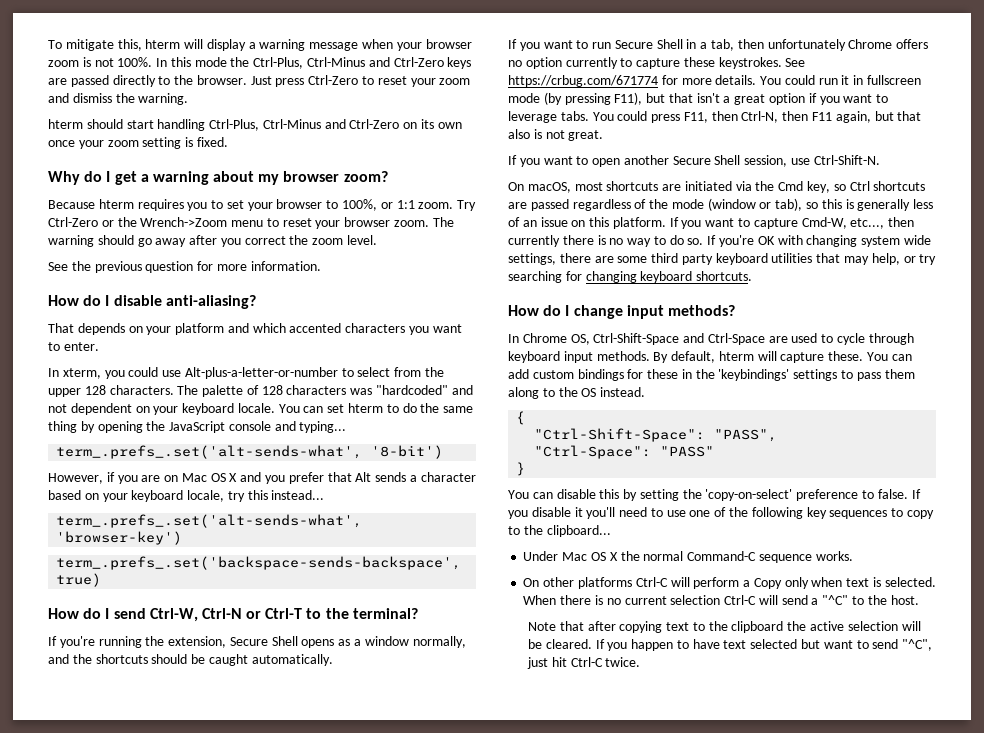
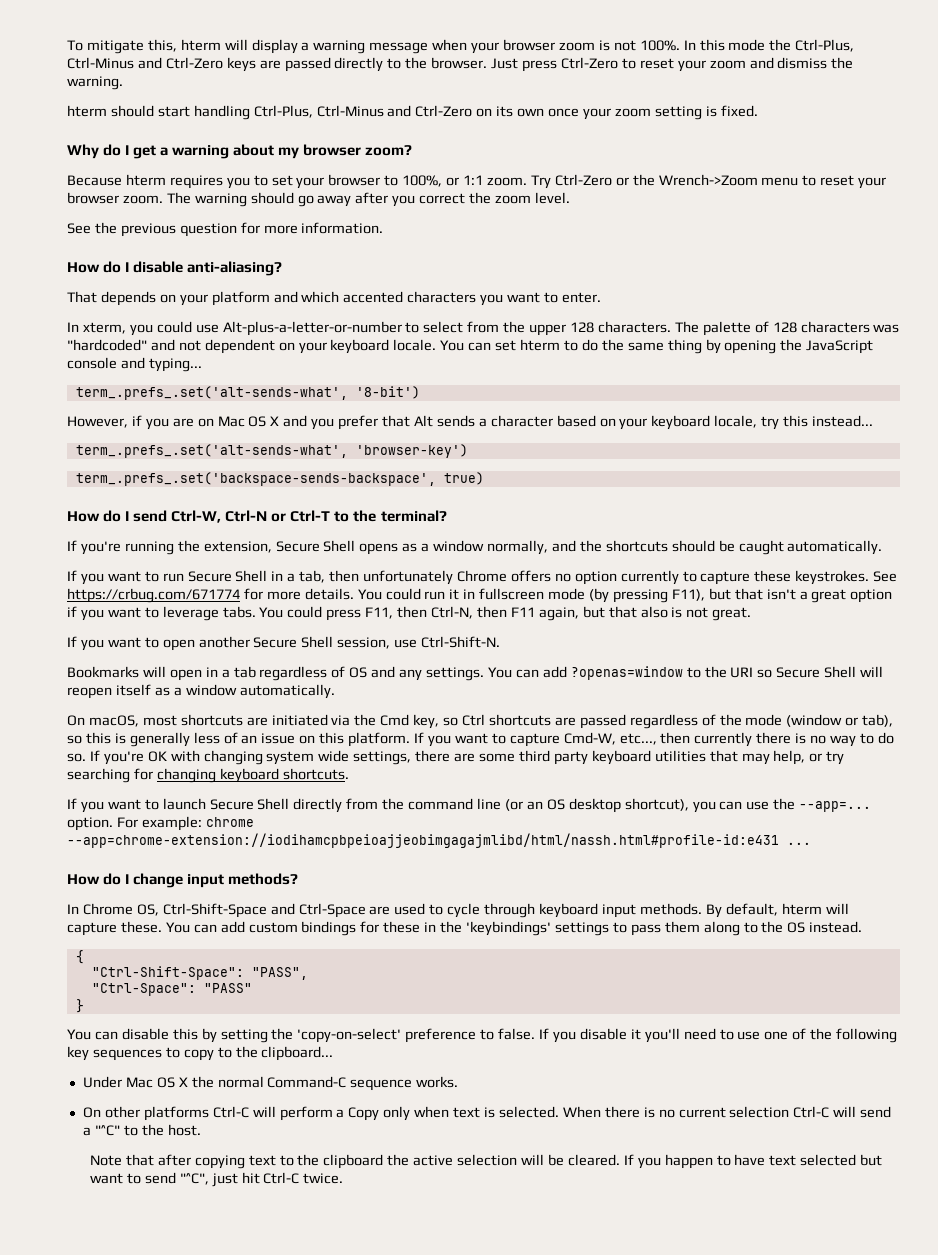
+ Bookmarks will open in a tab regardless of OS and any settings. You can add ?openas=window to the URI so Secure Shell will reopen itself as a window automatically.
+ If you want to launch Secure Shell directly from the command line (or an OS desktop shortcut), you can use the --app=... option. For example: chrome --app=chrome-extension://iodihamcpbpeioajjeobimgagajmlibd/html/nassh.html#profile-id:e431 ...

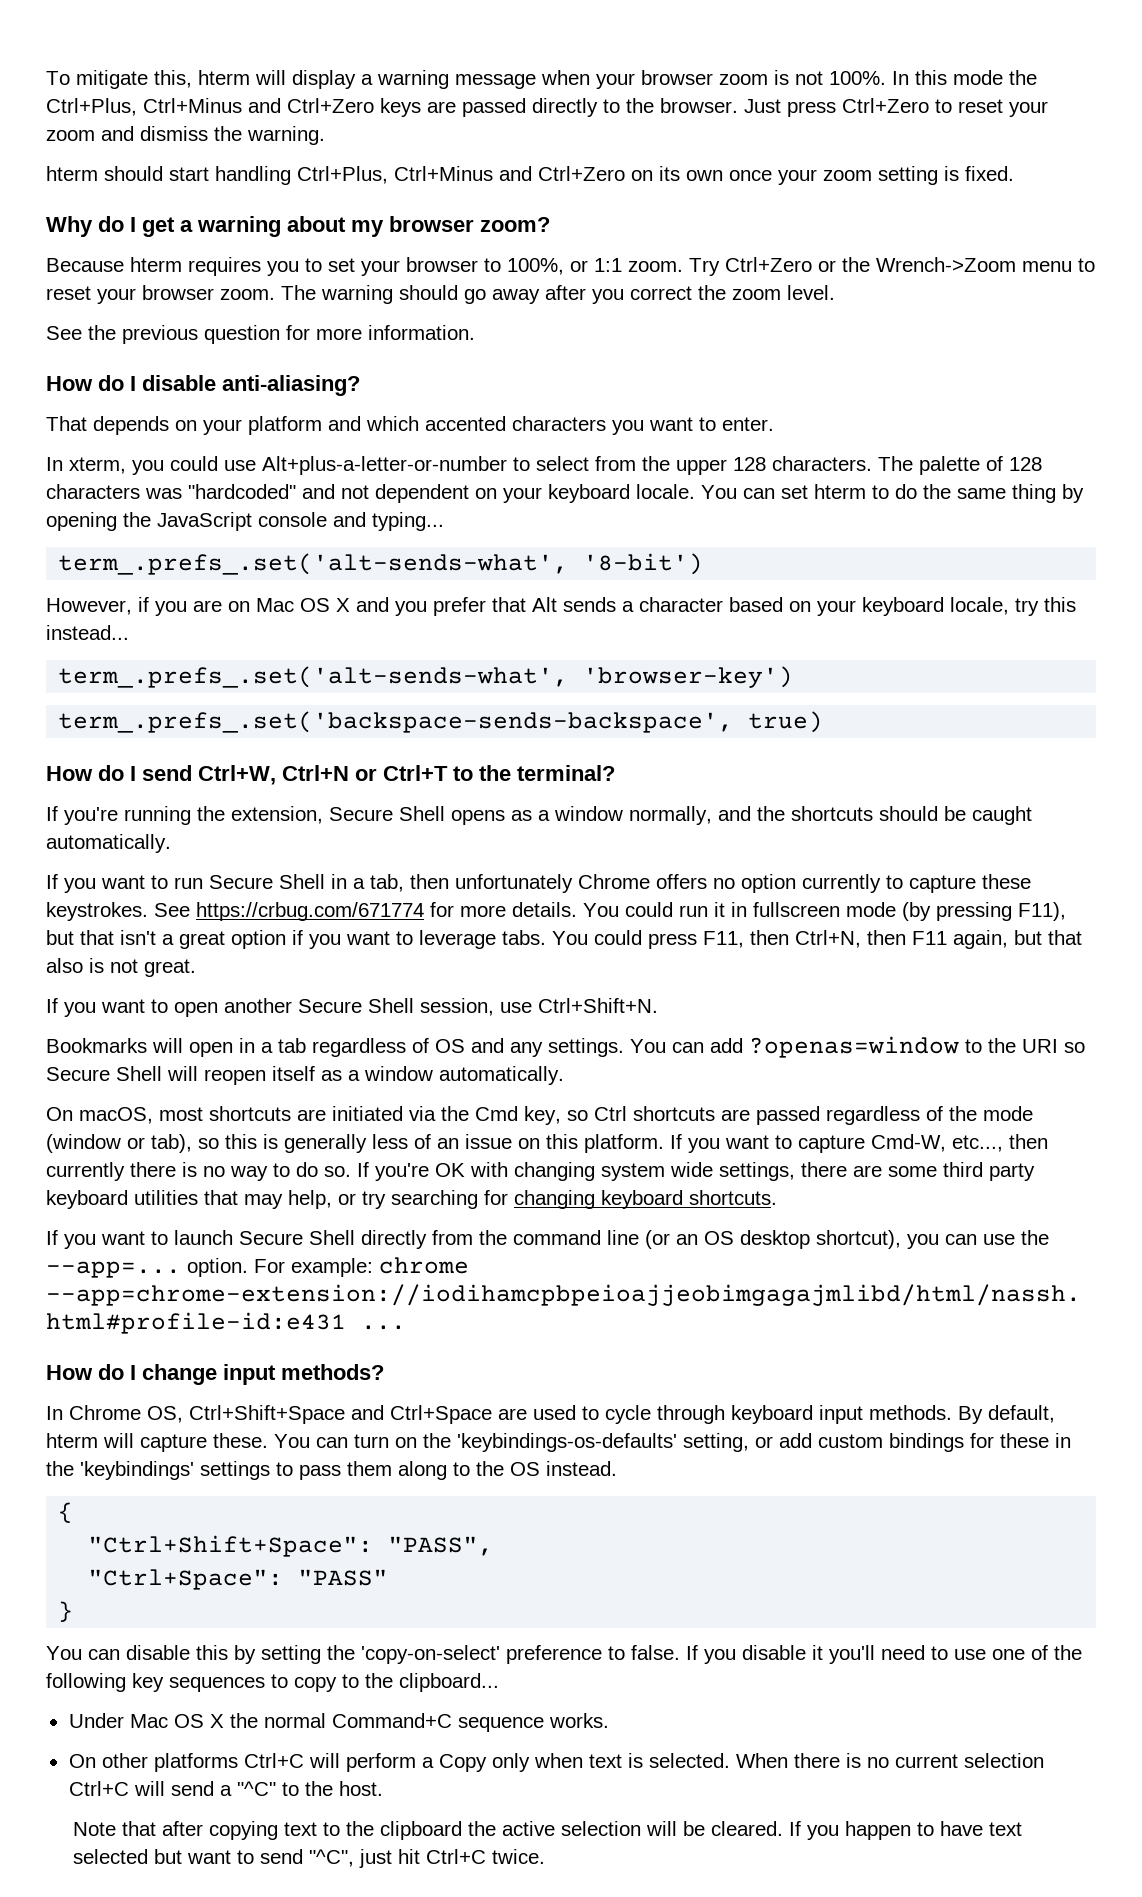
- In this mode the Ctrl-Plus, Ctrl-Minus and Ctrl-Zero keys are passed directly to the browser.
+ In this mode the Ctrl+Plus, Ctrl+Minus and Ctrl+Zero keys are passed directly to the browser.
- Just press Ctrl-Zero to reset your zoom and dismiss the warning.
+ Just press Ctrl+Zero to reset your zoom and dismiss the warning.
- hterm should start handling Ctrl-Plus, Ctrl-Minus and Ctrl-Zero on its own once your zoom setting is fixed.
+ hterm should start handling Ctrl+Plus, Ctrl+Minus and Ctrl+Zero on its own once your zoom setting is fixed.
- Try Ctrl-Zero or the Wrench->Zoom menu to reset your browser zoom.
+ Try Ctrl+Zero or the Wrench->Zoom menu to reset your browser zoom.
- In xterm, you could use Alt-plus-a-letter-or-number to select from the upper 128 characters.
+ In xterm, you could use Alt+plus-a-letter-or-number to select from the upper 128 characters.
- How do I send Ctrl-W, Ctrl-N or Ctrl-T to the terminal?
+ How do I send Ctrl+W, Ctrl+N or Ctrl+T to the terminal?
- You could press F11, then Ctrl-N, then F11 again, but that also is not great.
+ You could press F11, then Ctrl+N, then F11 again, but that also is not great.
- If you want to open another Secure Shell session, use Ctrl-Shift-N.
+ If you want to open another Secure Shell session, use Ctrl+Shift+N.
- In Chrome OS, Ctrl-Shift-Space and Ctrl-Space are used to cycle through keyboard input methods.
+ In Chrome OS, Ctrl+Shift+Space and Ctrl+Space are used to cycle through keyboard input methods.
- You can add custom bindings for these in the 'keybindings' settings to pass them along to the OS instead.
+ You can turn on the 'keybindings-os-defaults' setting, or add custom bindings for these in the 'keybindings' settings to pass them along to the OS instead.
- "Ctrl-Shift-Space": "PASS",
+ "Ctrl+Shift+Space": "PASS",
- "Ctrl-Space": "PASS"
+ "Ctrl+Space": "PASS"
- Under Mac OS X the normal Command-C sequence works.
+ Under Mac OS X the normal Command+C sequence works.
- On other platforms Ctrl-C will perform a Copy only when text is selected.
+ On other platforms Ctrl+C will perform a Copy only when text is selected.
- When there is no current selection Ctrl-C will send a "^C" to the host.
+ When there is no current selection Ctrl+C will send a "^C" to the host.
- If you happen to have text selected but want to send "^C", just hit Ctrl-C twice.
+ If you happen to have text selected but want to send "^C", just hit Ctrl+C twice.

